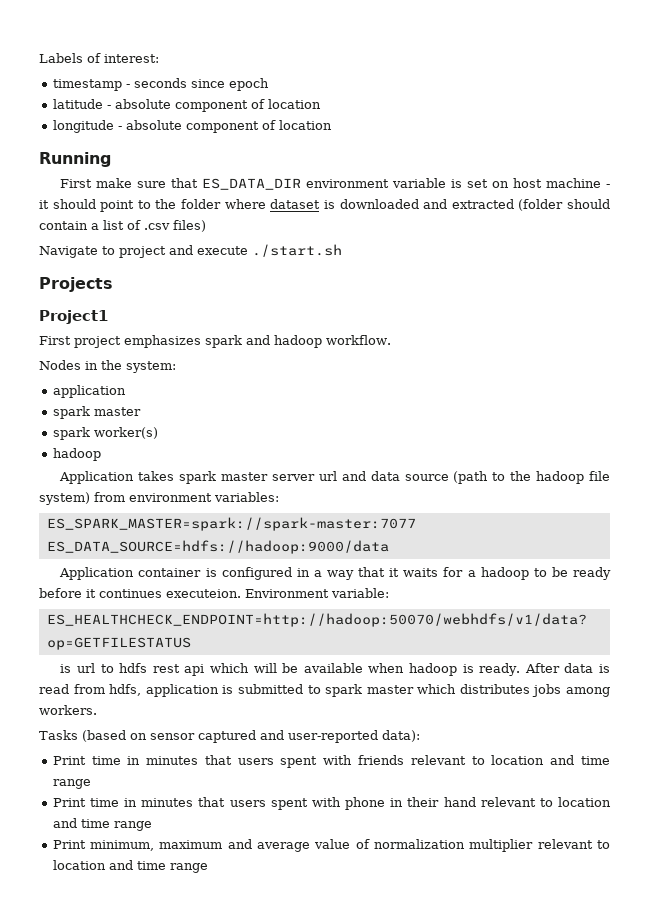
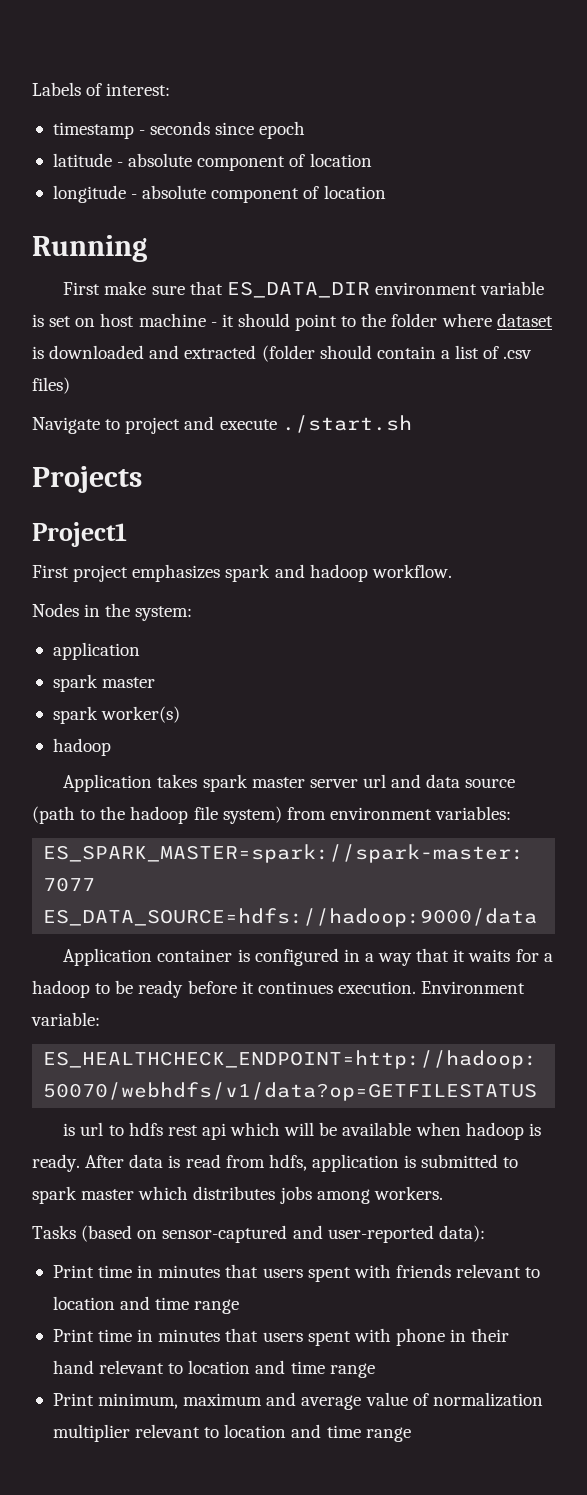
- Application container is configured in a way that it waits for a hadoop to be ready before it continues executeion.
+ Application container is configured in a way that it waits for a hadoop to be ready before it continues execution.
- Tasks (based on sensor captured and user-reported data):
+ Tasks (based on sensor-captured and user-reported data):

